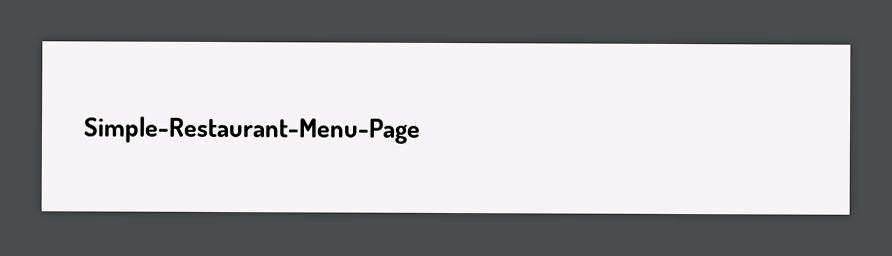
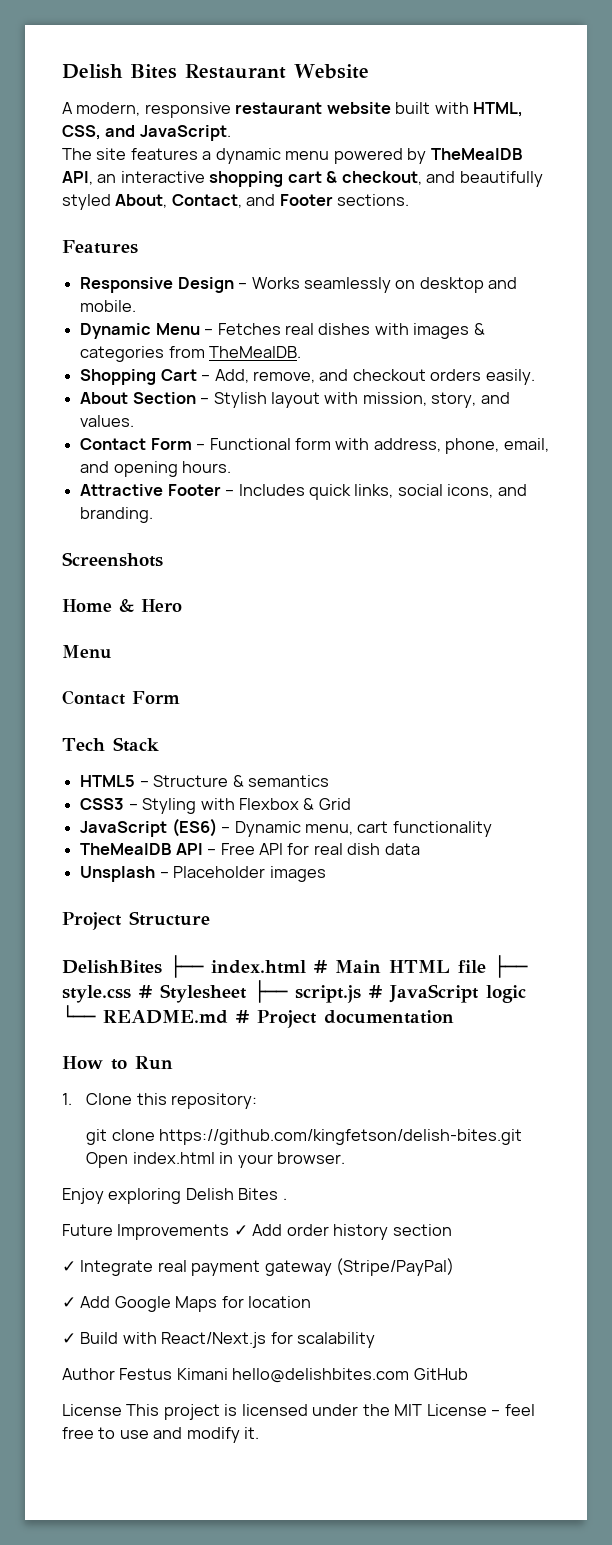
- Simple-Restaurant-Menu-Page
+ Delish Bites Restaurant Website
+ A modern, responsive restaurant website built with HTML, CSS, and JavaScript.
+ The site features a dynamic menu powered by TheMealDB API, an interactive shopping cart & checkout, and beautifully styled About, Contact, and Footer sections.
+ Features
+ Responsive Design – Works seamlessly on desktop and mobile.
+ Dynamic Menu – Fetches real dishes with images & categories from TheMealDB.
+ Shopping Cart – Add, remove, and checkout orders easily.
+ About Section – Stylish layout with mission, story, and values.
+ Contact Form – Functional form with address, phone, email, and opening hours.
+ Attractive Footer – Includes quick links, social icons, and branding.
+ Screenshots
+ Home & Hero
+ Menu
+ Contact Form
+ Tech Stack
+ HTML5 – Structure & semantics
+ CSS3 – Styling with Flexbox & Grid
+ JavaScript (ES6) – Dynamic menu, cart functionality
+ TheMealDB API – Free API for real dish data
+ Unsplash – Placeholder images
+ Project Structure
+ DelishBites ├── index.html # Main HTML file ├── style.css # Stylesheet ├── script.js # JavaScript logic └── README.md # Project documentation
+ How to Run
+ 1. Clone this repository:
+ git clone https://github.com/kingfetson/delish-bites.git Open index.html in your browser.
+ Enjoy exploring Delish Bites .
+ Future Improvements ✓ Add order history section
+ ✓ Integrate real payment gateway (Stripe/PayPal)
+ ✓ Add Google Maps for location
+ ✓ Build with React/Next.js for scalability
+ Author Festus Kimani hello@delishbites.com GitHub
+ License This project is licensed under the MIT License – feel free to use and modify it.

